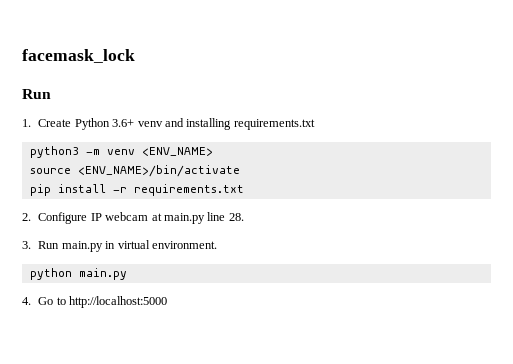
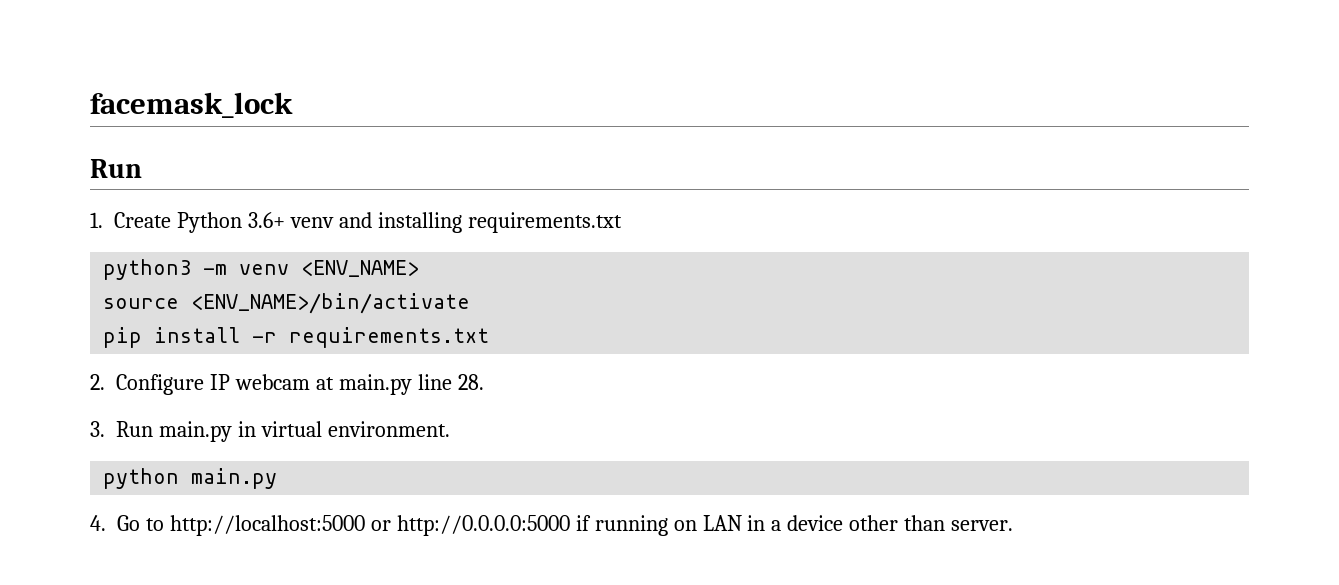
- 4. Go to http://localhost:5000
+ 4. Go to http://localhost:5000 or http://0.0.0.0:5000 if running on LAN in a device other than server.

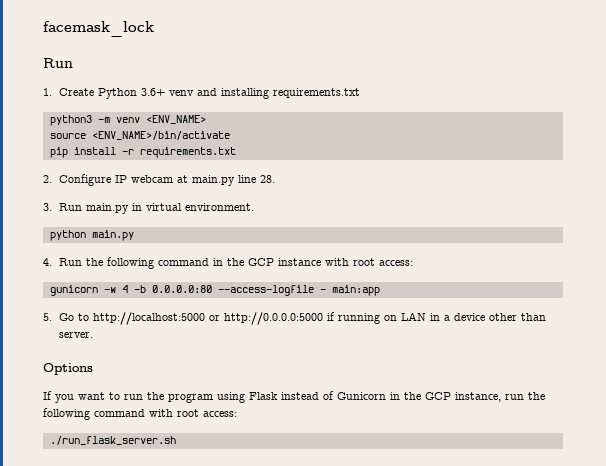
- 4. Go to http://localhost:5000 or http://0.0.0.0:5000 if running on LAN in a device other than server.
+ 4. Run the following command in the GCP instance with root access:
+ gunicorn -w 4 -b 0.0.0.0:80 --access-logfile - main:app
+ 5. Go to http://localhost:5000 or http://0.0.0.0:5000 if running on LAN in a device other than server.
+ Options
+ If you want to run the program using Flask instead of Gunicorn in the GCP instance, run the following command with root access:
+ ./run_flask_server.sh

